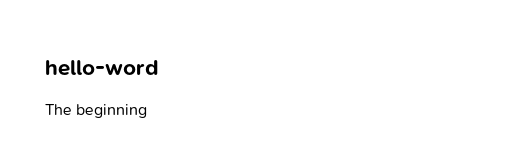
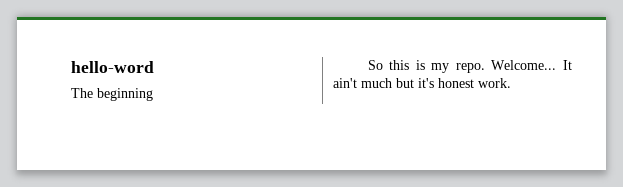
+ So this is my repo. Welcome... It ain't much but it's honest work.

